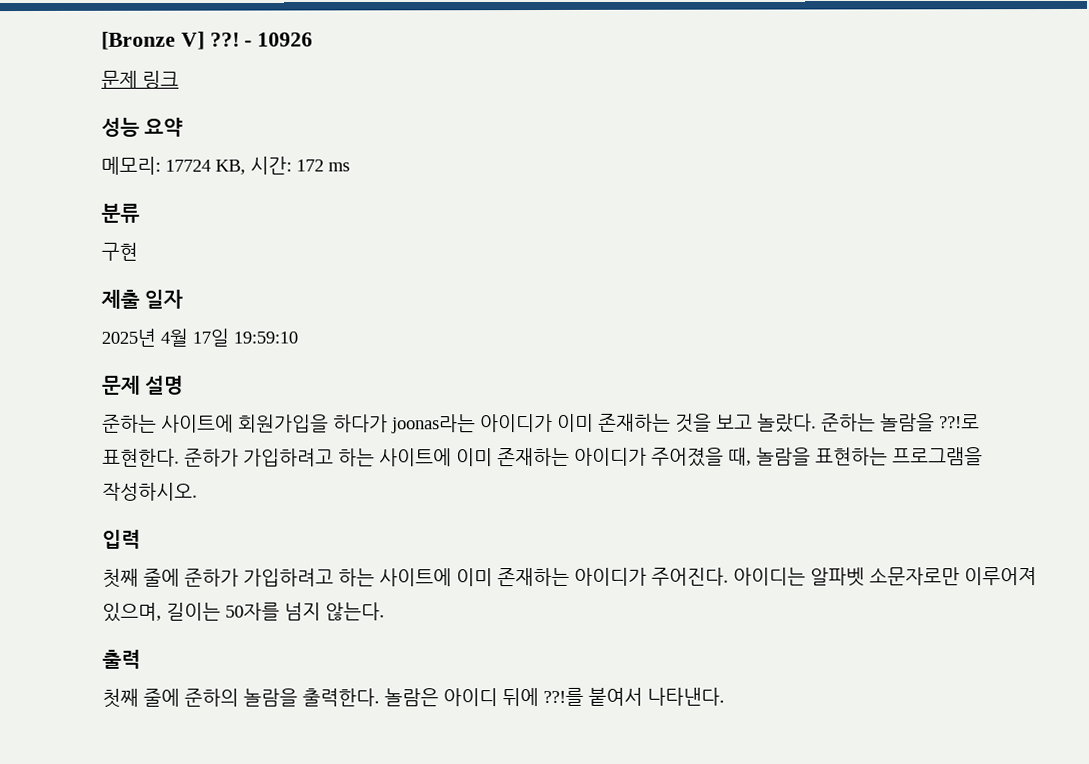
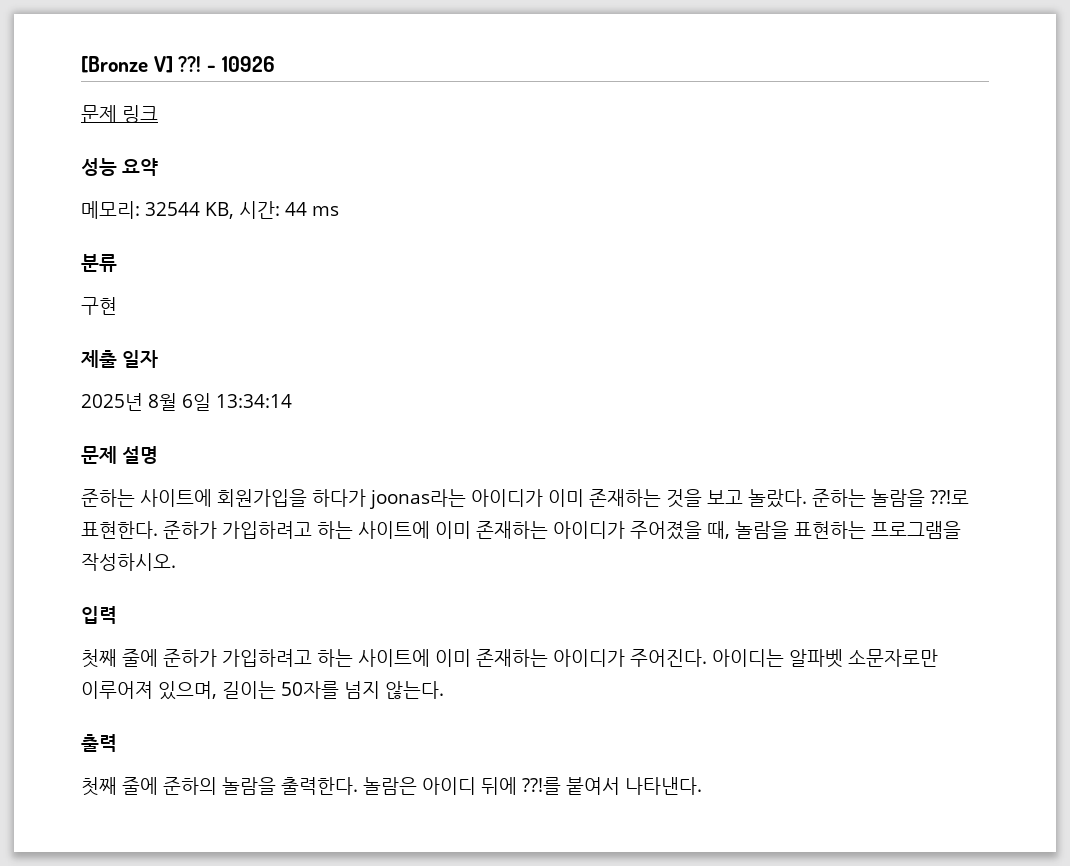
- 메모리: 17724 KB, 시간: 172 ms
+ 메모리: 32544 KB, 시간: 44 ms
- 2025년 4월 17일 19:59:10
+ 2025년 8월 6일 13:34:14

